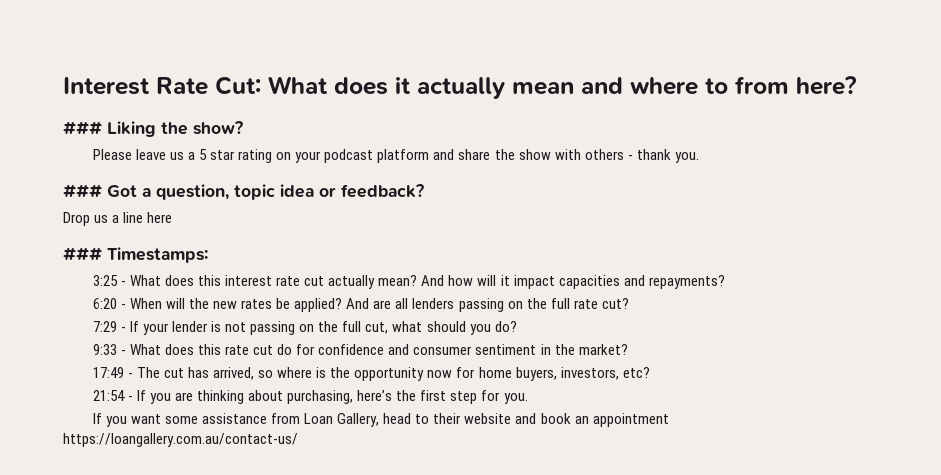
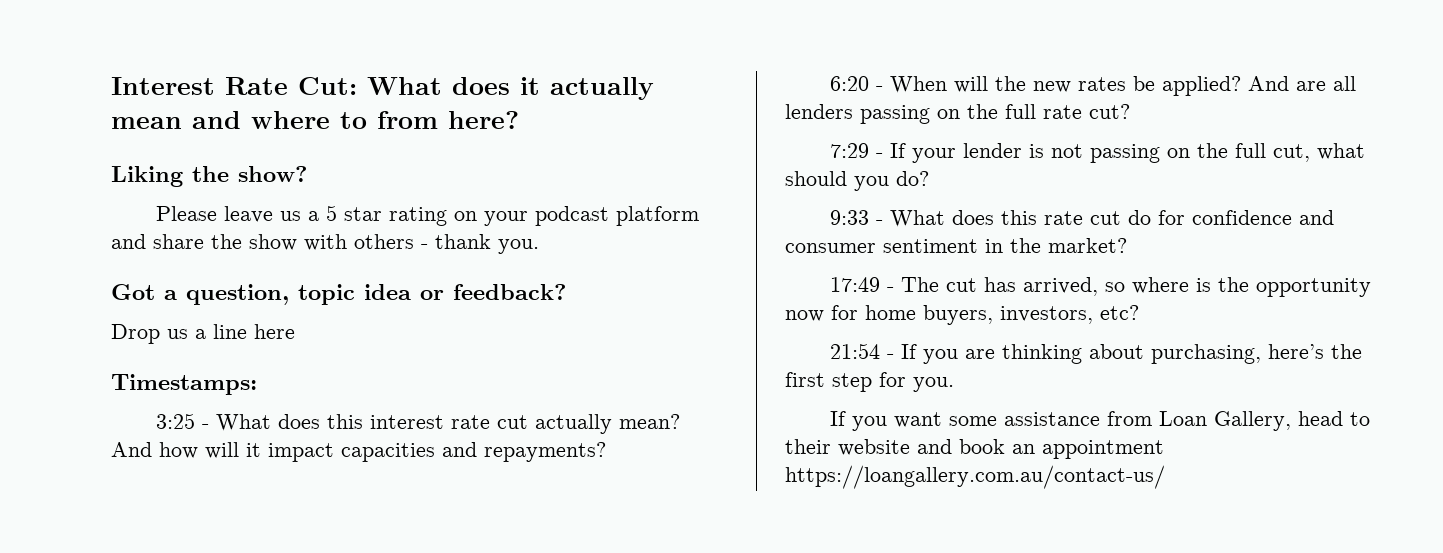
- ### Liking the show?
+ Liking the show?
- ### Got a question, topic idea or feedback?
+ Got a question, topic idea or feedback?
- ### Timestamps:
+ Timestamps:

